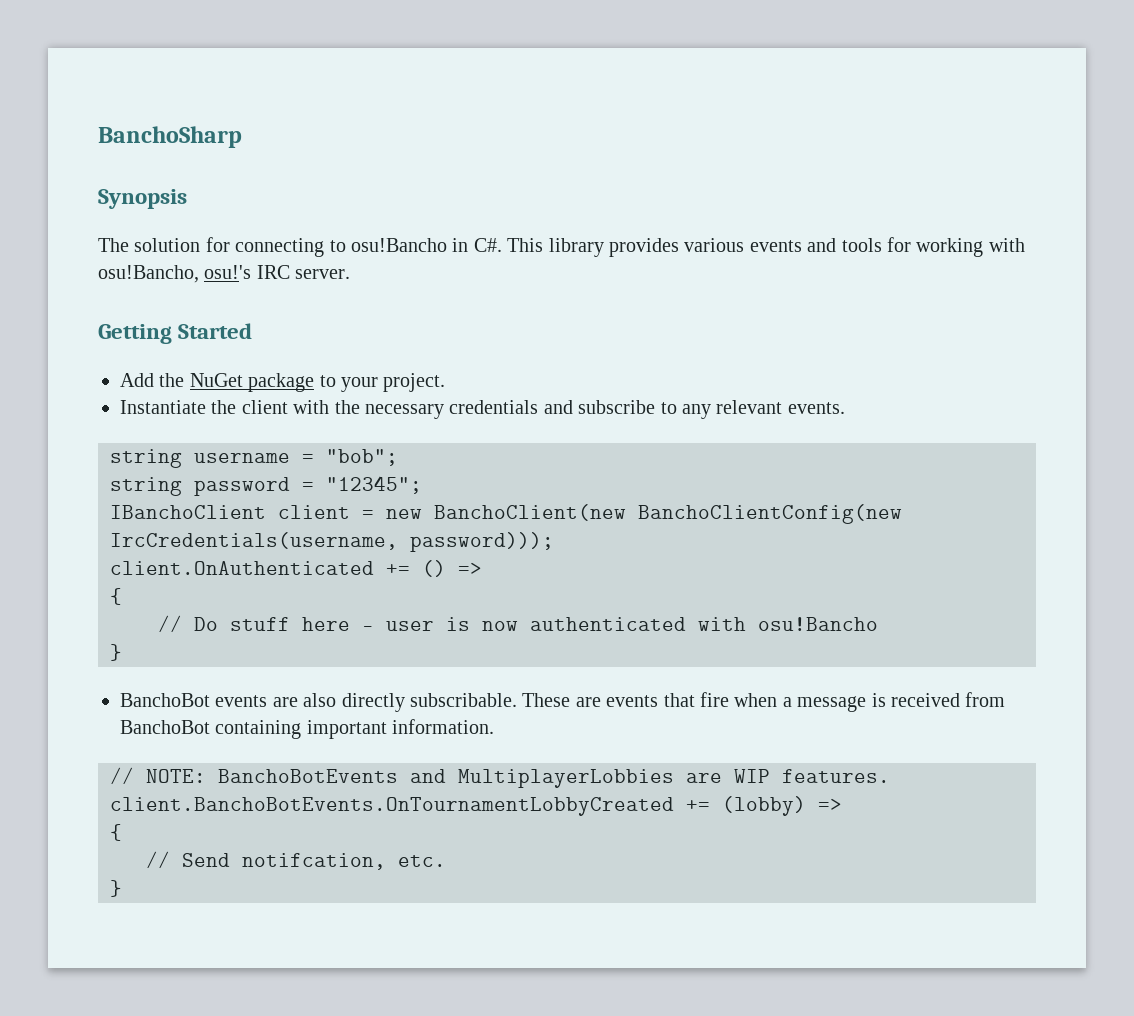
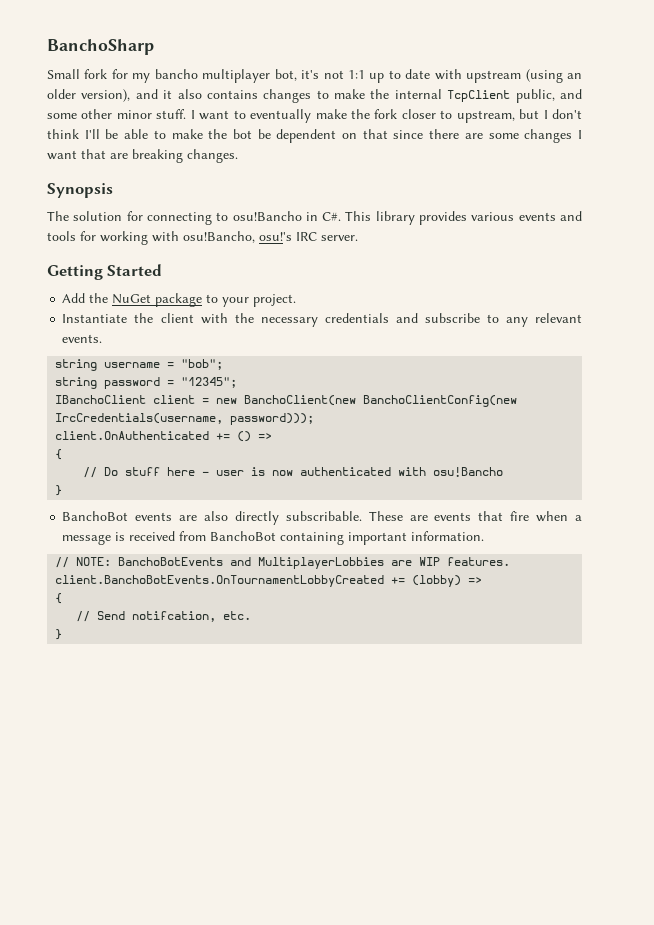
+ Small fork for my bancho multiplayer bot, it's not 1:1 up to date with upstream (using an older version), and it also contains changes to make the internal TcpClient public, and some other minor stuff. I want to eventually make the fork closer to upstream, but I don't think I'll be able to make the bot be dependent on that since there are some changes I want that are breaking changes.

